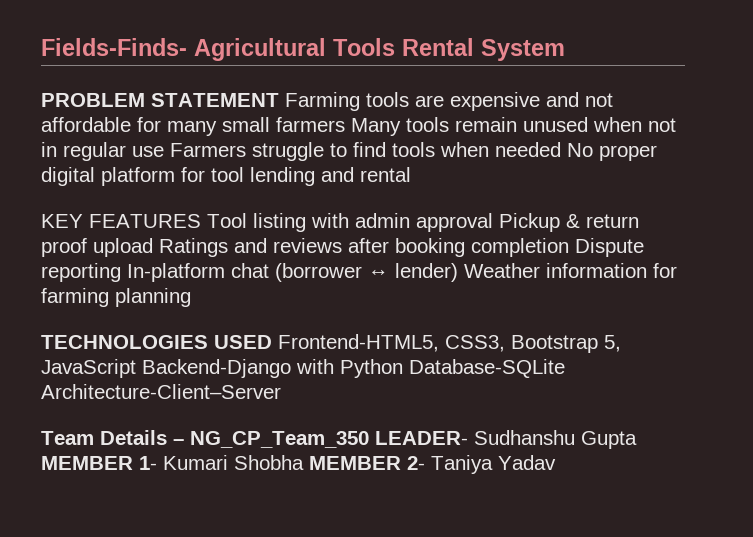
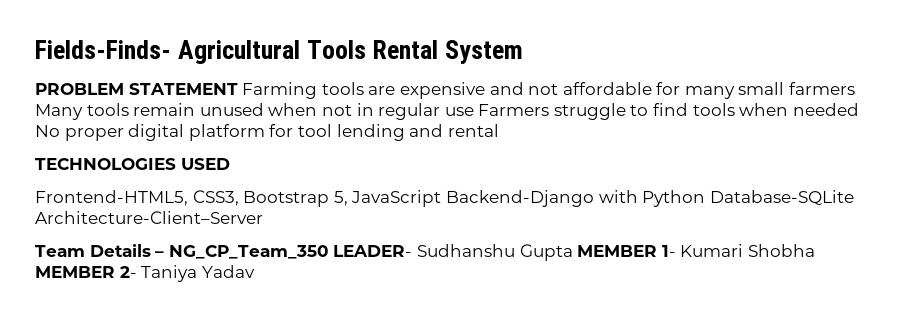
- KEY FEATURES Tool listing with admin approval Pickup & return proof upload Ratings and reviews after booking completion Dispute reporting In-platform chat (borrower ↔ lender) Weather information for farming planning
- TECHNOLOGIES USED Frontend-HTML5, CSS3, Bootstrap 5, JavaScript Backend-Django with Python Database-SQLite Architecture-Client–Server
+ TECHNOLOGIES USED
+ Frontend-HTML5, CSS3, Bootstrap 5, JavaScript Backend-Django with Python Database-SQLite Architecture-Client–Server

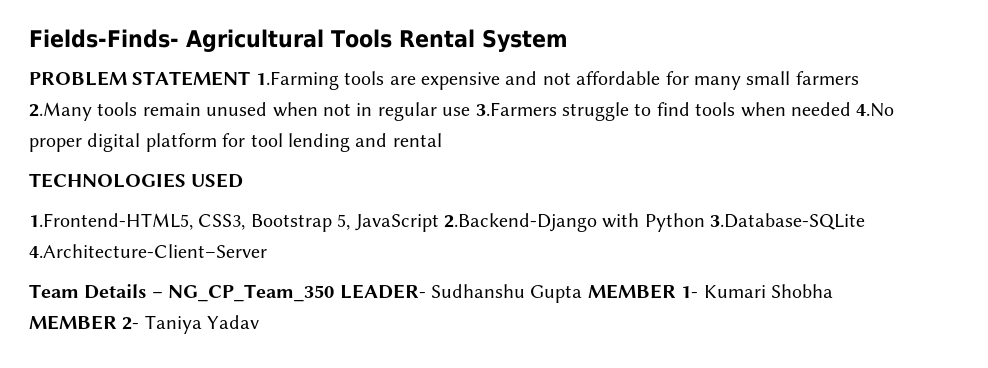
- PROBLEM STATEMENT Farming tools are expensive and not affordable for many small farmers Many tools remain unused when not in regular use Farmers struggle to find tools when needed No proper digital platform for tool lending and rental
+ PROBLEM STATEMENT 1.Farming tools are expensive and not affordable for many small farmers 2.Many tools remain unused when not in regular use 3.Farmers struggle to find tools when needed 4.No proper digital platform for tool lending and rental
- Frontend-HTML5, CSS3, Bootstrap 5, JavaScript Backend-Django with Python Database-SQLite Architecture-Client–Server
+ 1.Frontend-HTML5, CSS3, Bootstrap 5, JavaScript 2.Backend-Django with Python 3.Database-SQLite 4.Architecture-Client–Server

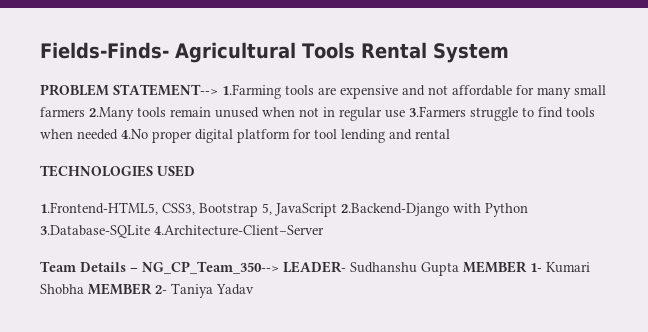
- PROBLEM STATEMENT 1.Farming tools are expensive and not affordable for many small farmers 2.Many tools remain unused when not in regular use 3.Farmers struggle to find tools when needed 4.No proper digital platform for tool lending and rental
+ PROBLEM STATEMENT--> 1.Farming tools are expensive and not affordable for many small farmers 2.Many tools remain unused when not in regular use 3.Farmers struggle to find tools when needed 4.No proper digital platform for tool lending and rental
- Team Details – NG_CP_Team_350 LEADER- Sudhanshu Gupta MEMBER 1- Kumari Shobha MEMBER 2- Taniya Yadav
+ Team Details – NG_CP_Team_350--> LEADER- Sudhanshu Gupta MEMBER 1- Kumari Shobha MEMBER 2- Taniya Yadav

